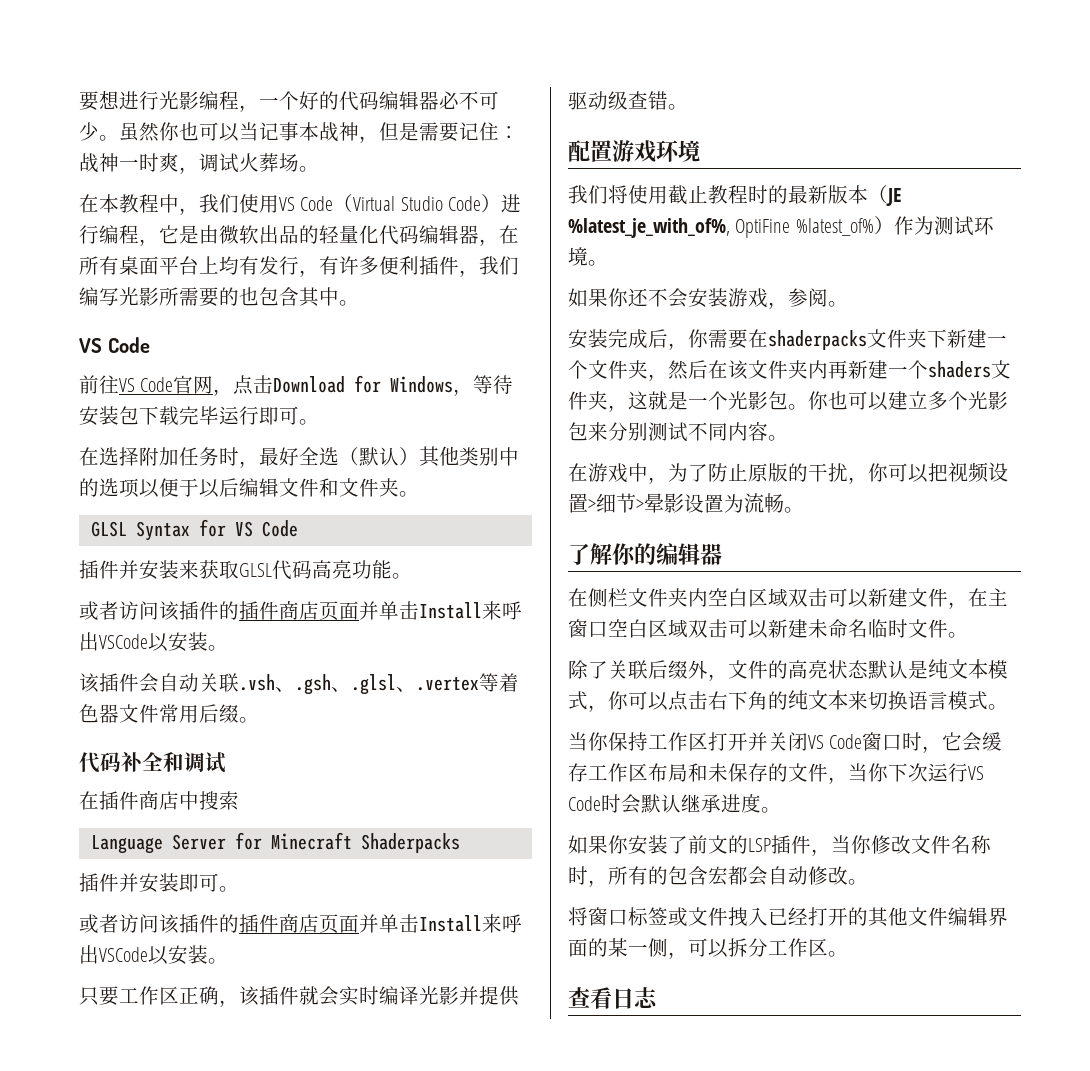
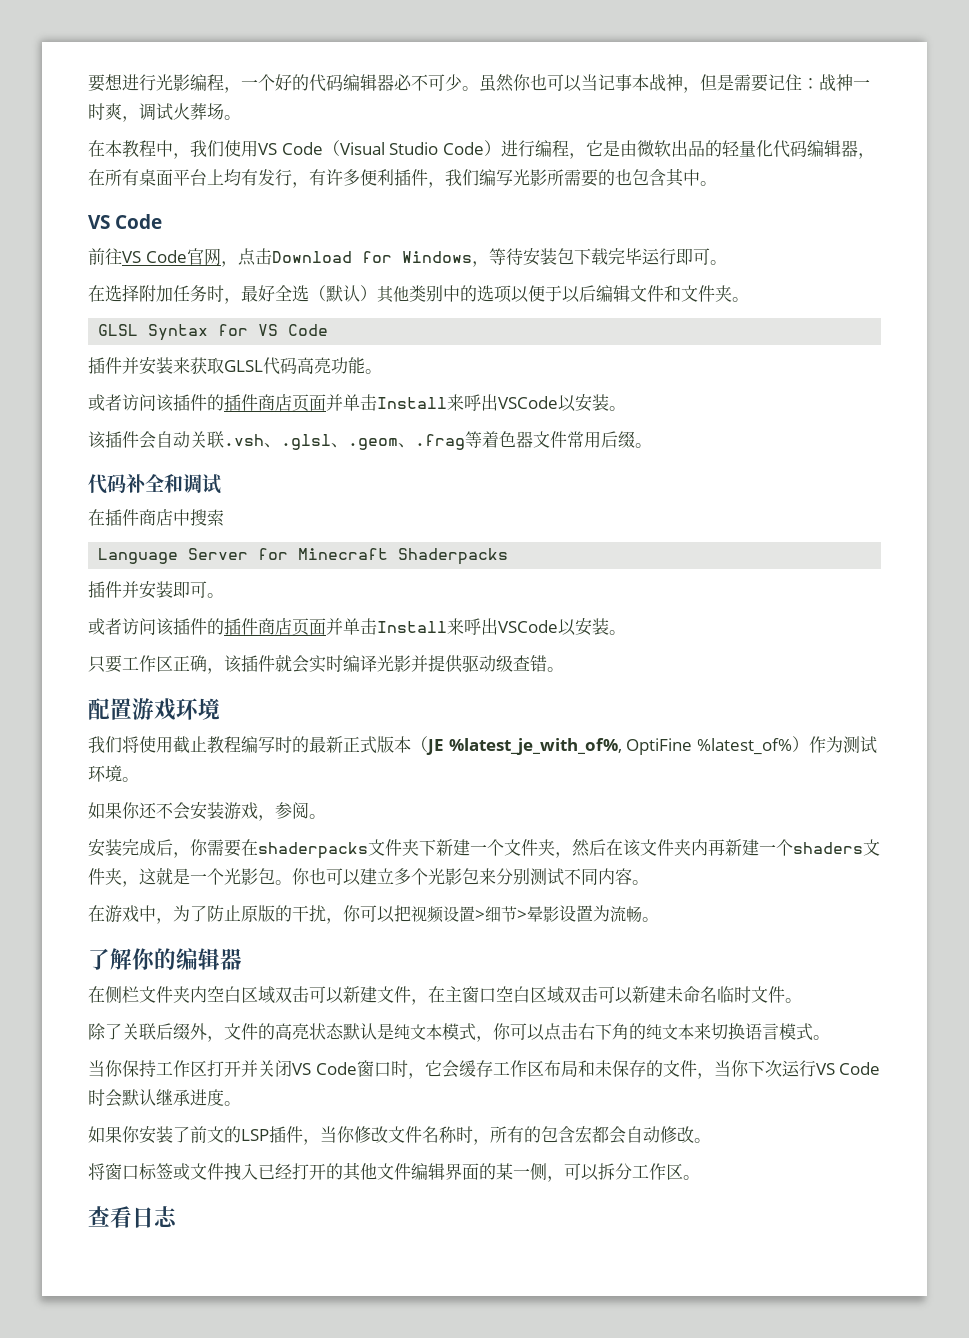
- 在本教程中，我们使用VS Code（Virtual Studio Code）进行编程，它是由微软出品的轻量化代码编辑器，在所有桌面平台上均有发行，有许多便利插件，我们编写光影所需要的也包含其中。
+ 在本教程中，我们使用VS Code（Visual Studio Code）进行编程，它是由微软出品的轻量化代码编辑器，在所有桌面平台上均有发行，有许多便利插件，我们编写光影所需要的也包含其中。
- 该插件会自动关联.vsh、.gsh、.glsl、.vertex等着色器文件常用后缀。
+ 该插件会自动关联.vsh、.glsl、.geom、.frag等着色器文件常用后缀。
- 我们将使用截止教程时的最新版本（JE %latest_je_with_of%, OptiFine %latest_of%）作为测试环境。
+ 我们将使用截止教程编写时的最新正式版本（JE %latest_je_with_of%, OptiFine %latest_of%）作为测试环境。

